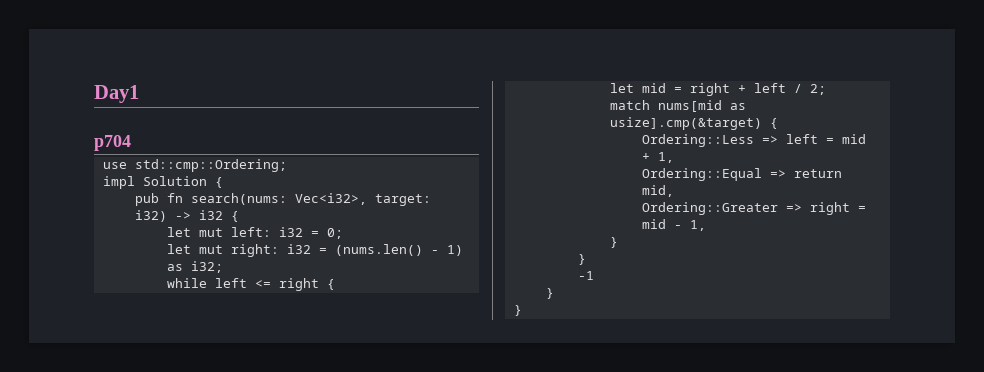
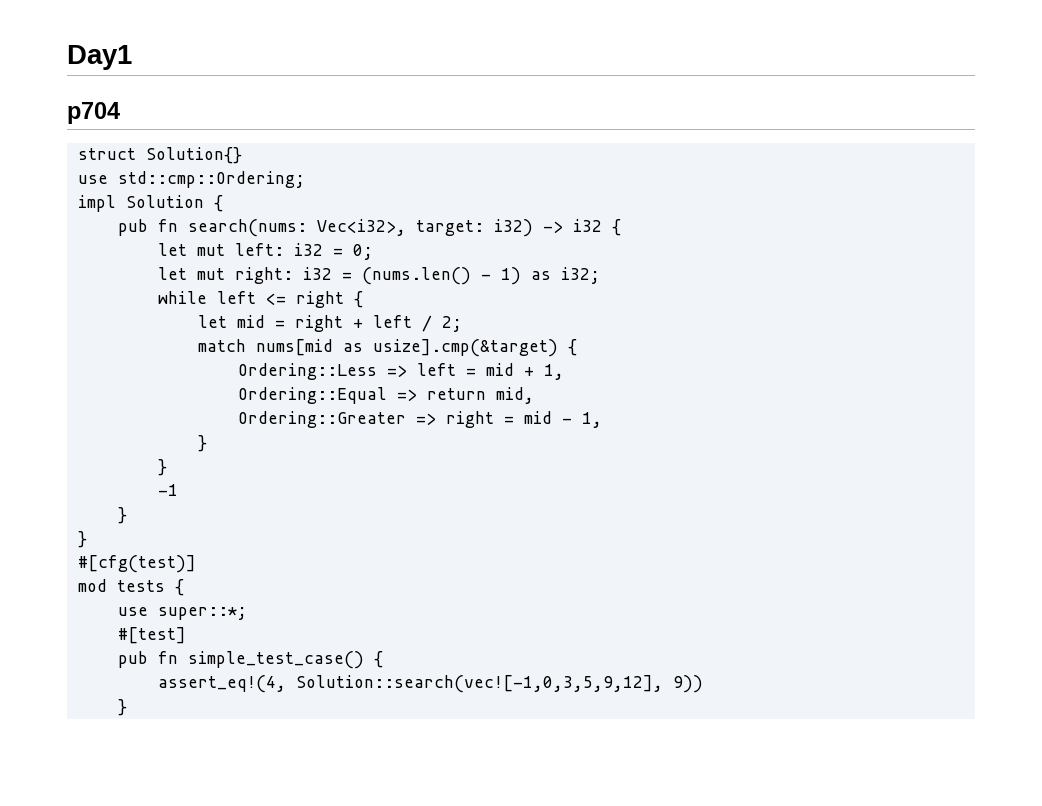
+ struct Solution{}
+ #[cfg(test)]
+ mod tests {
+ use super::*;
+ #[test]
+ pub fn simple_test_case() {
+ assert_eq!(4, Solution::search(vec![-1,0,3,5,9,12], 9))
+ }

